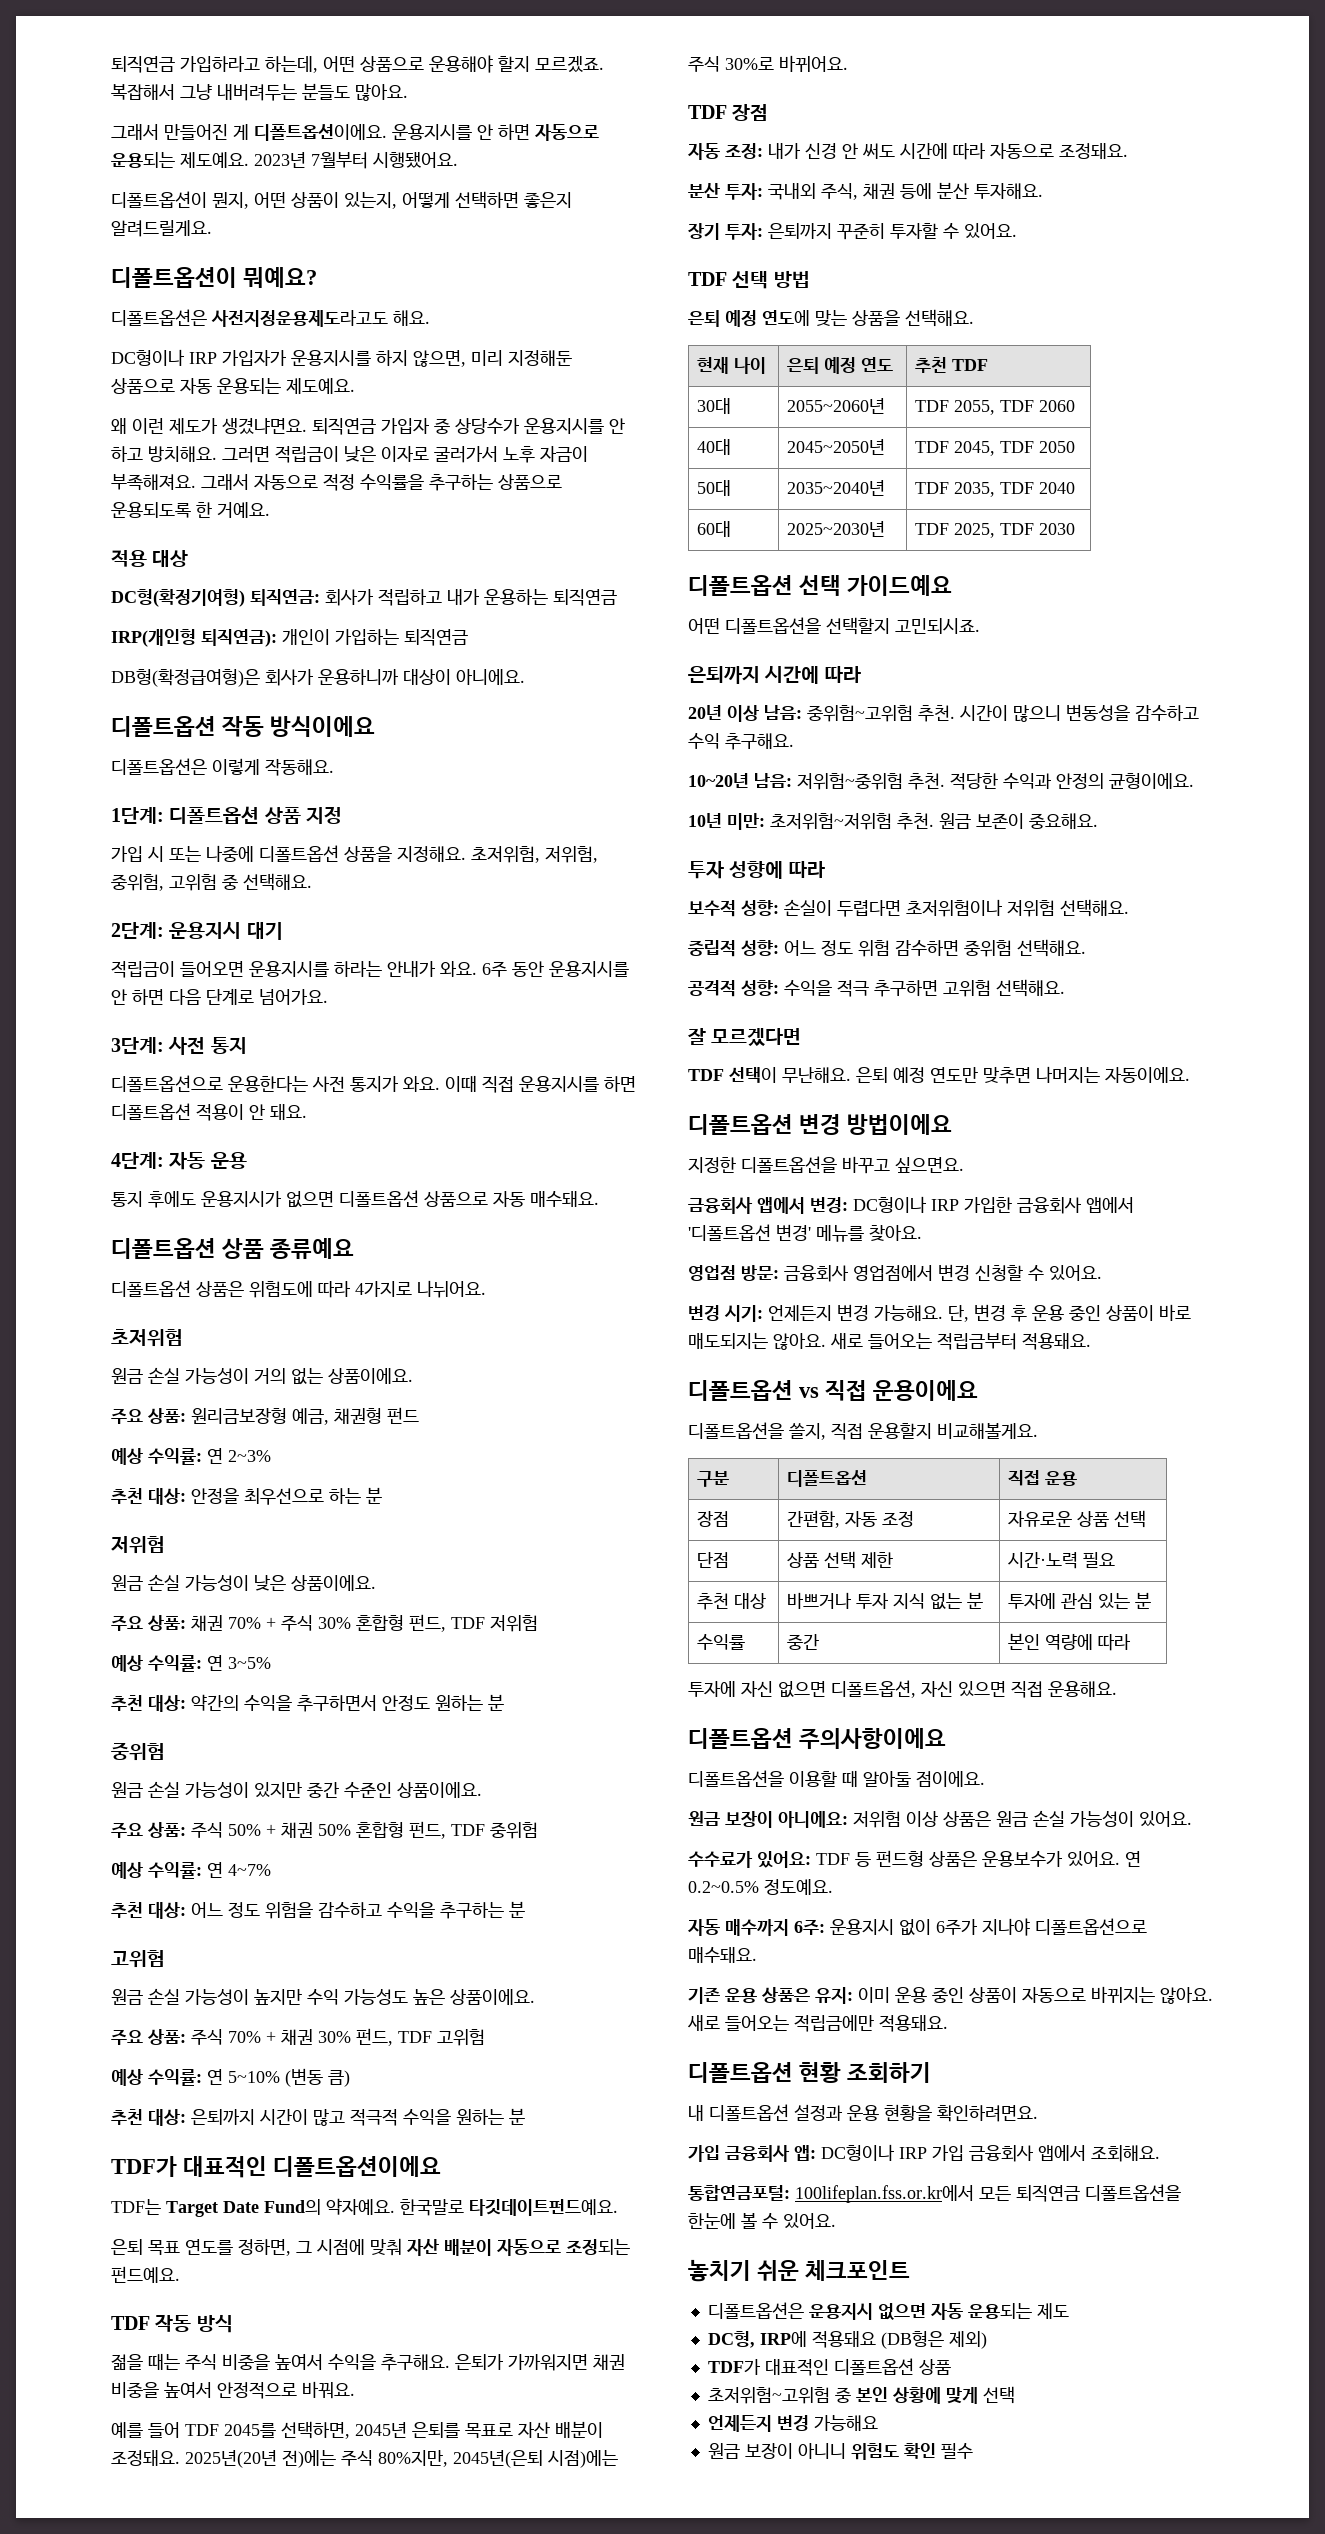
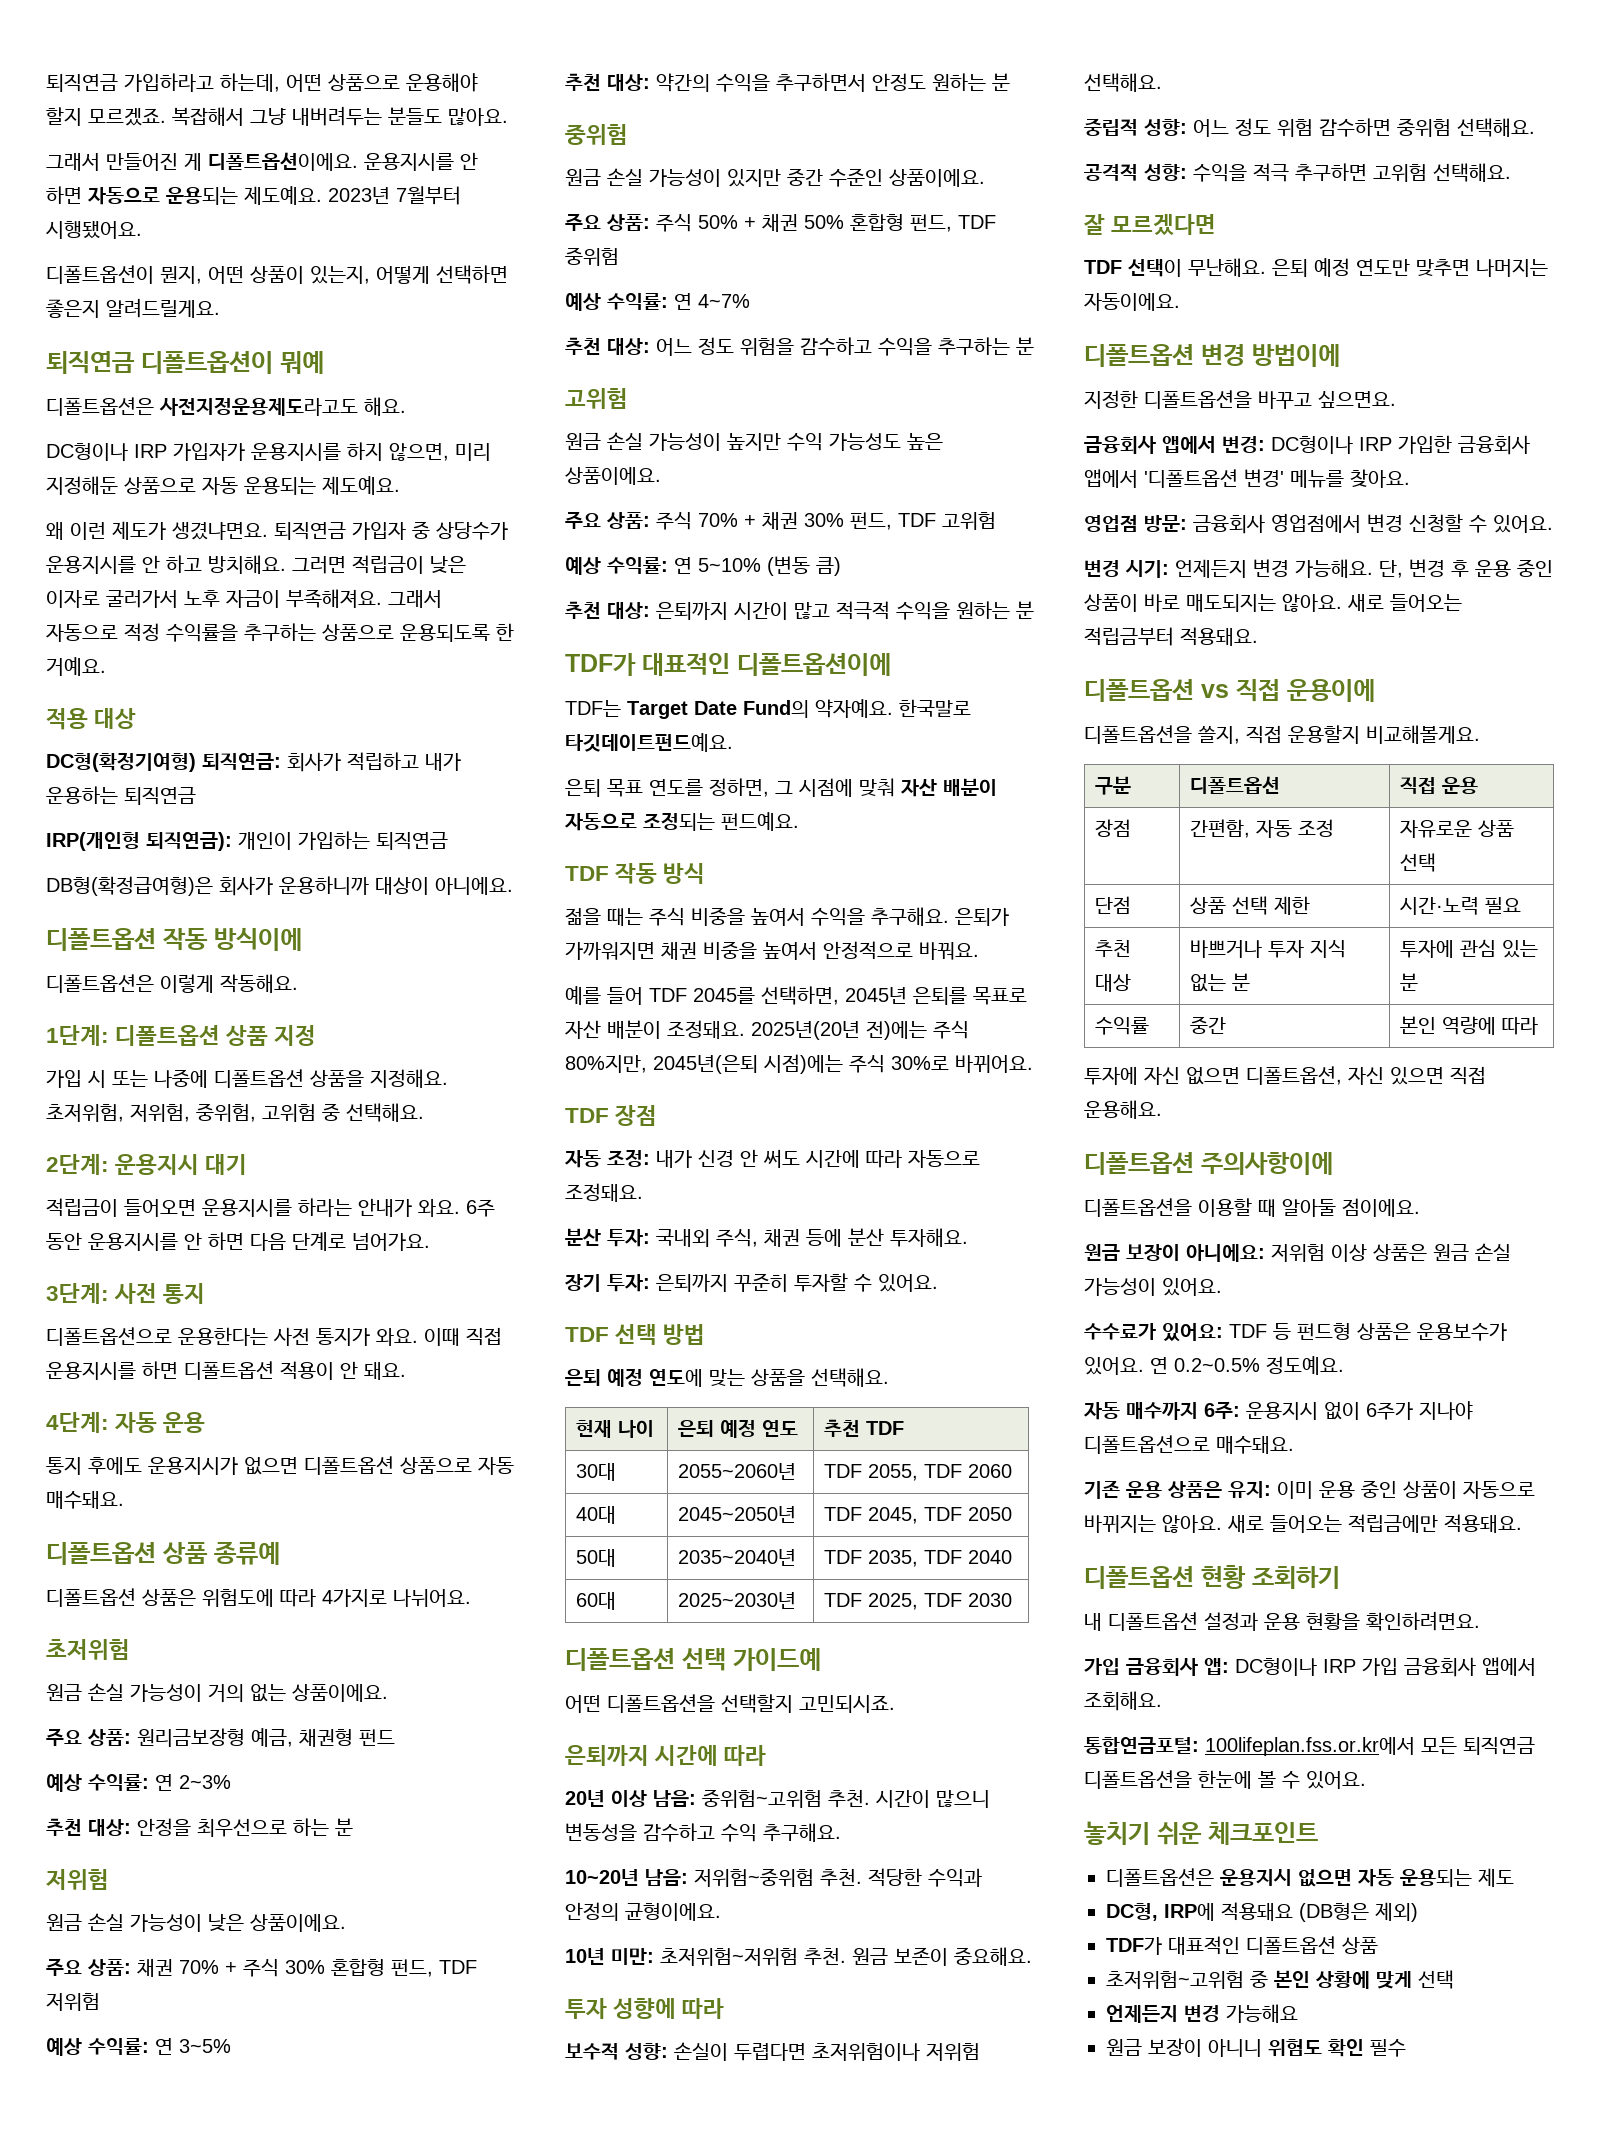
- 디폴트옵션이 뭐예요?
+ 퇴직연금 디폴트옵션이 뭐예
- 디폴트옵션 작동 방식이에요
+ 디폴트옵션 작동 방식이에
- 디폴트옵션 상품 종류예요
+ 디폴트옵션 상품 종류예
- TDF가 대표적인 디폴트옵션이에요
+ TDF가 대표적인 디폴트옵션이에
- 디폴트옵션 선택 가이드예요
+ 디폴트옵션 선택 가이드예
- 디폴트옵션 변경 방법이에요
+ 디폴트옵션 변경 방법이에
- 디폴트옵션 vs 직접 운용이에요
+ 디폴트옵션 vs 직접 운용이에
- 디폴트옵션 주의사항이에요
+ 디폴트옵션 주의사항이에

